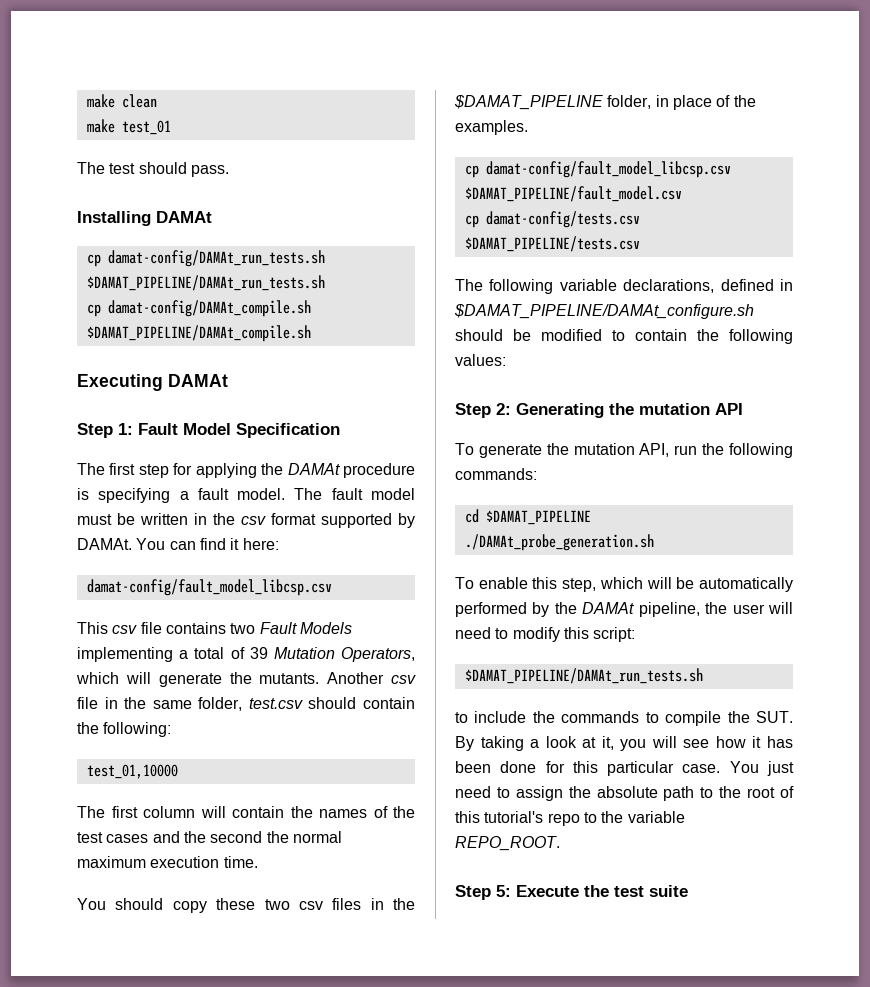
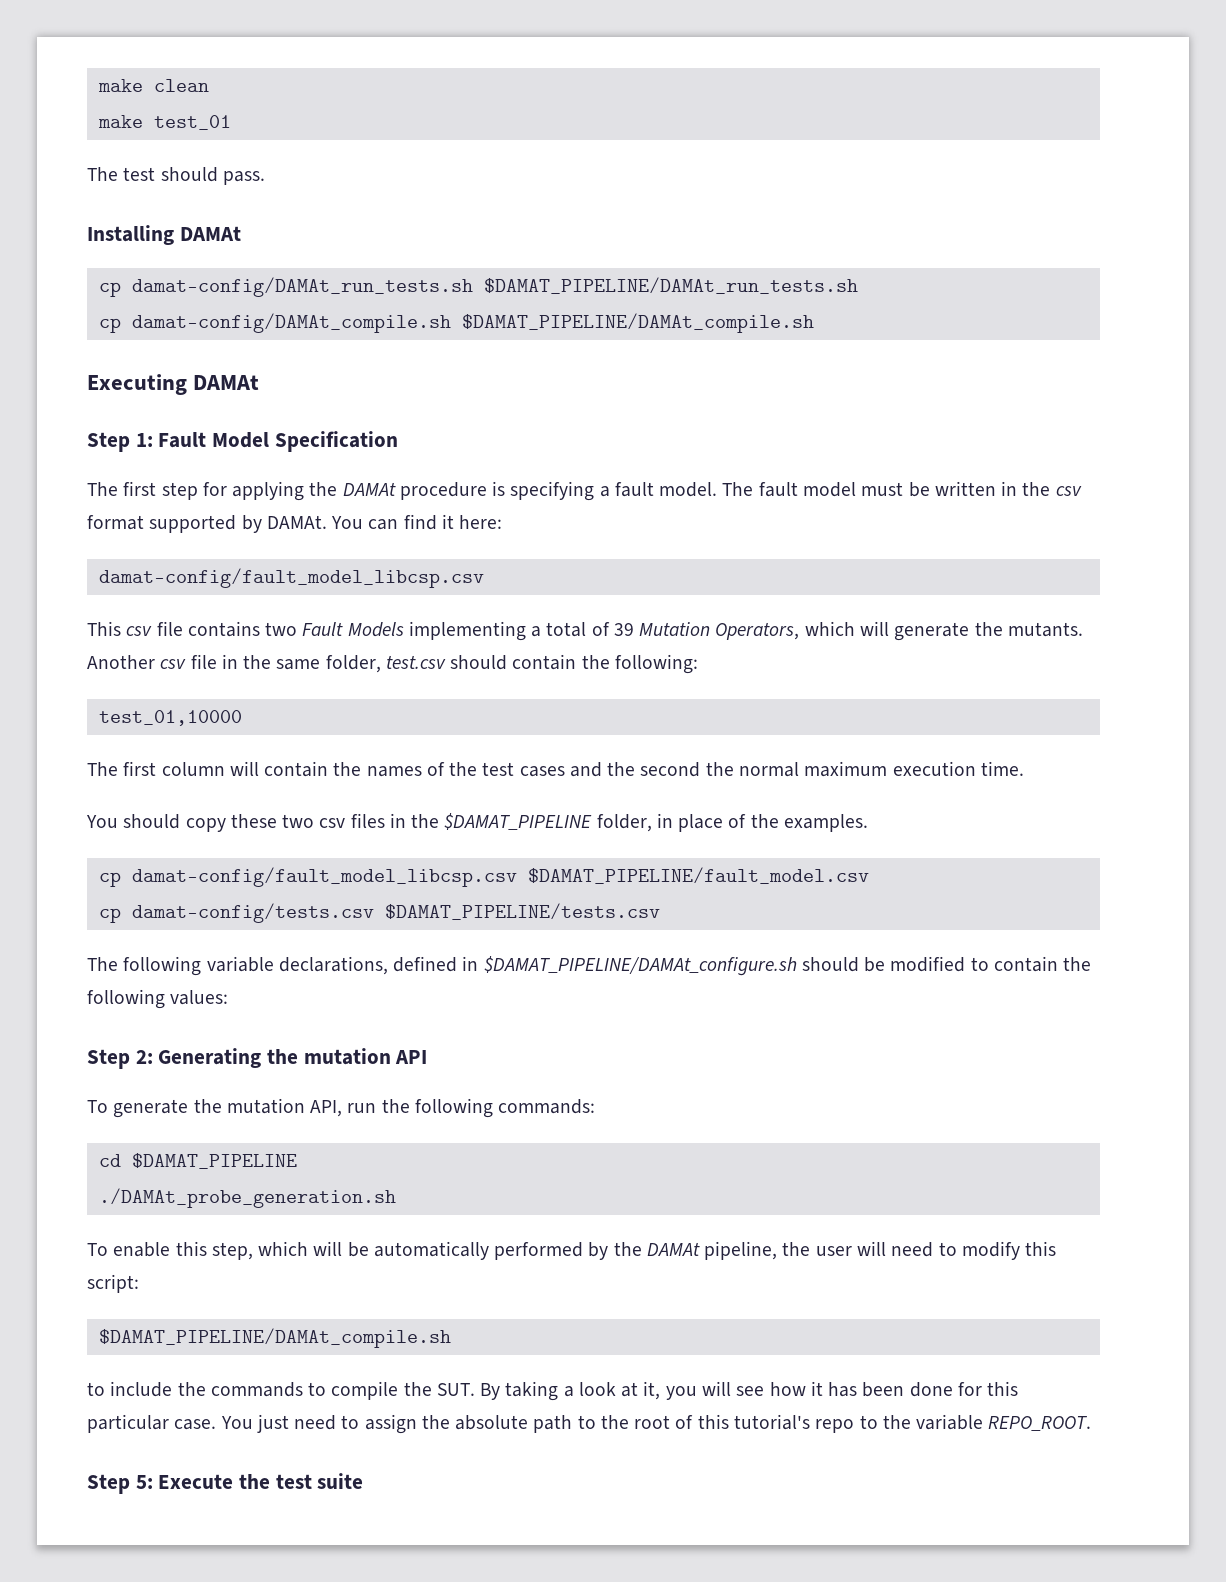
  To enable this step, which will be automatically performed by the DAMAt pipeline, the user will need to modify this script:
- $DAMAT_PIPELINE/DAMAt_run_tests.sh
+ $DAMAT_PIPELINE/DAMAt_compile.sh

